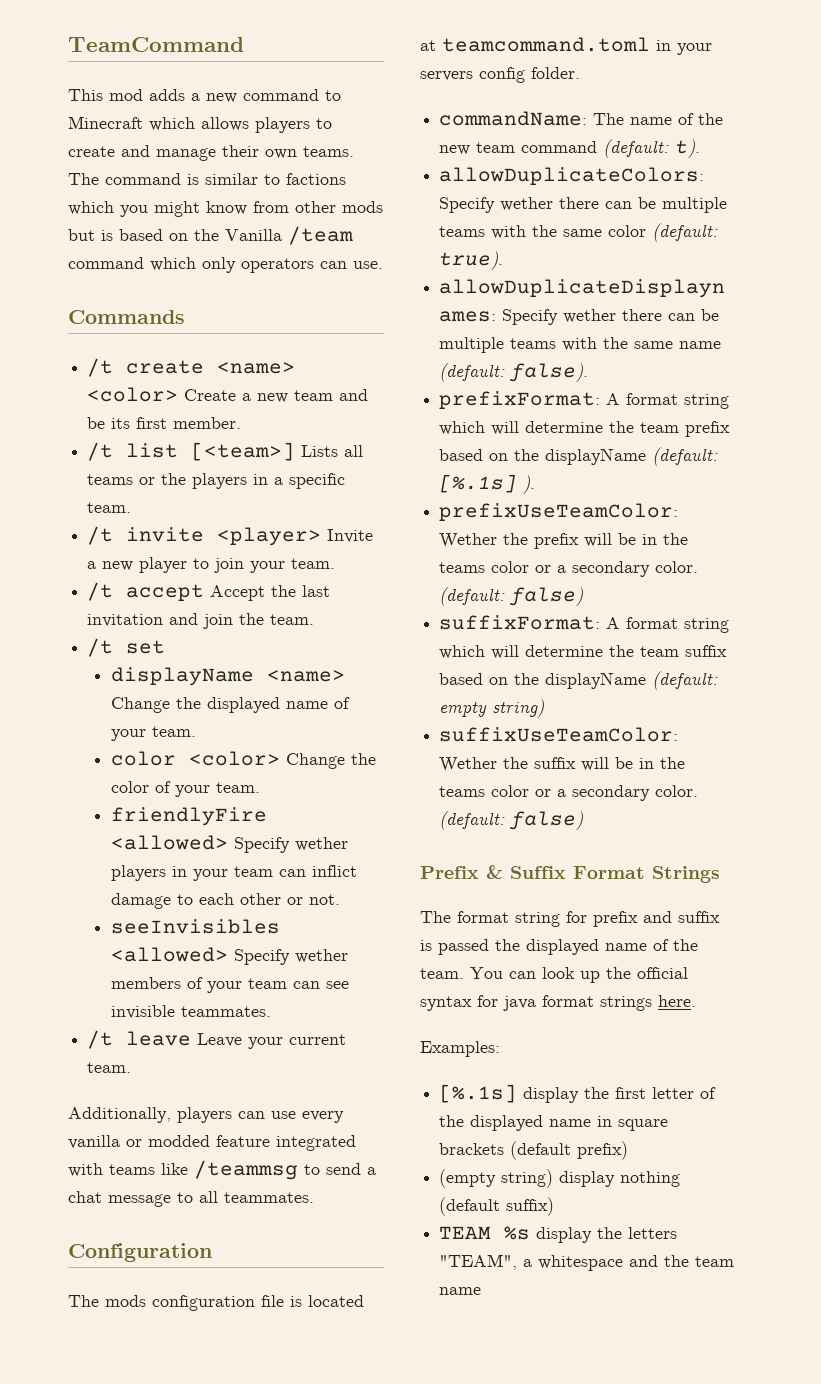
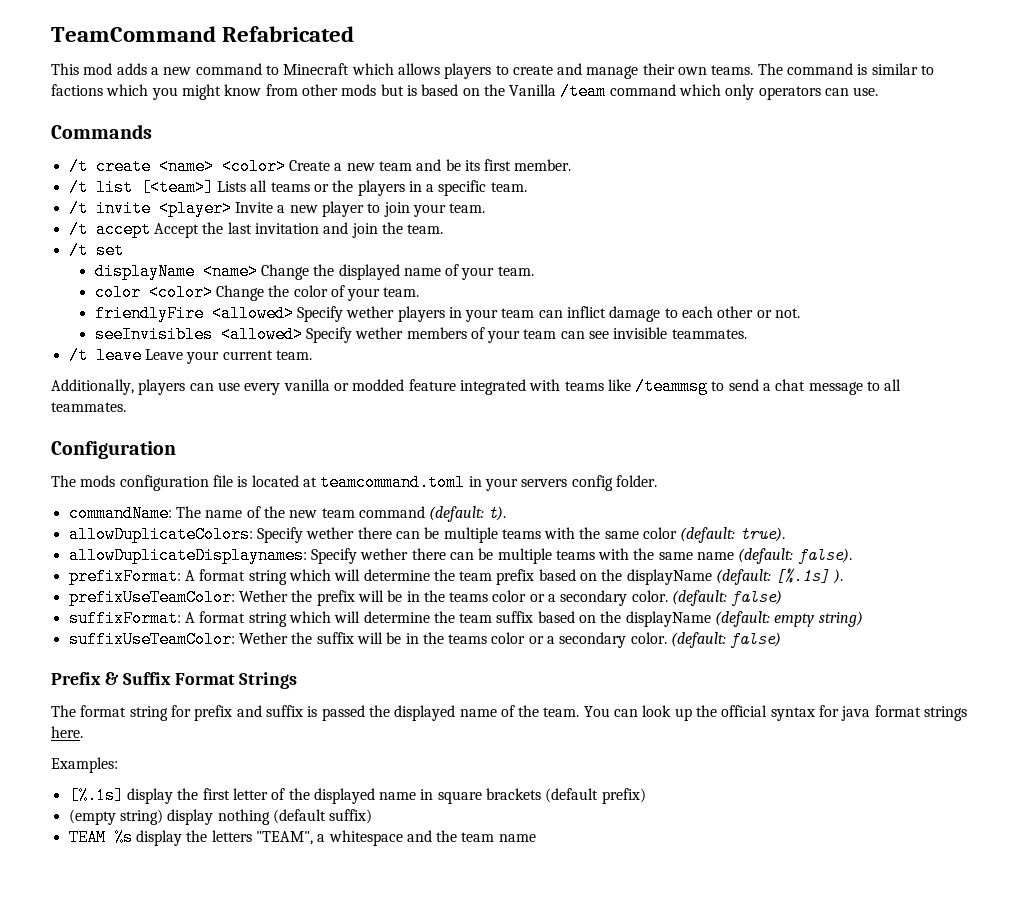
- TeamCommand
+ TeamCommand Refabricated

